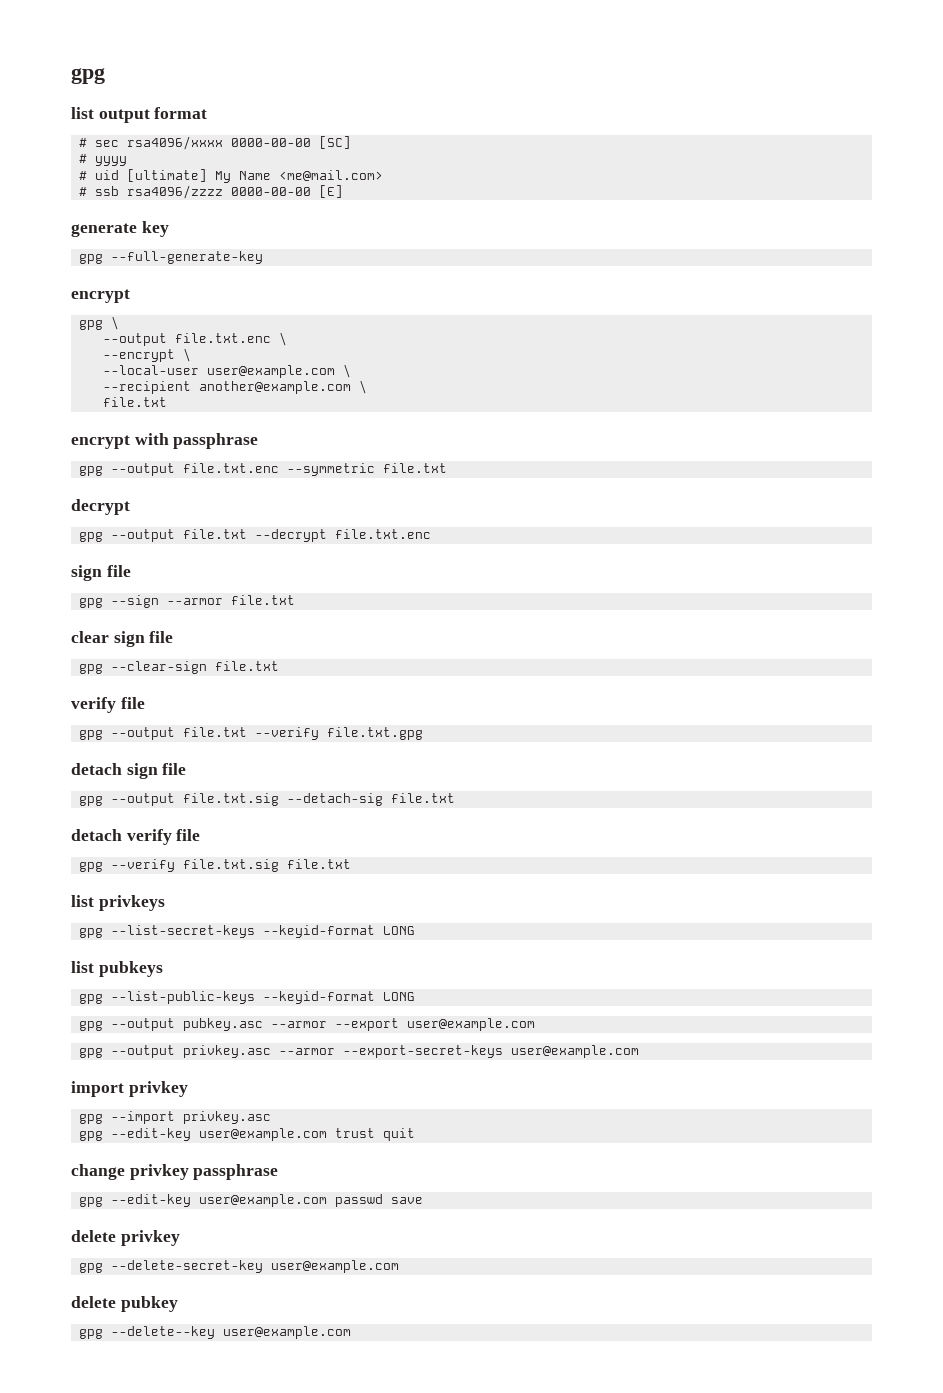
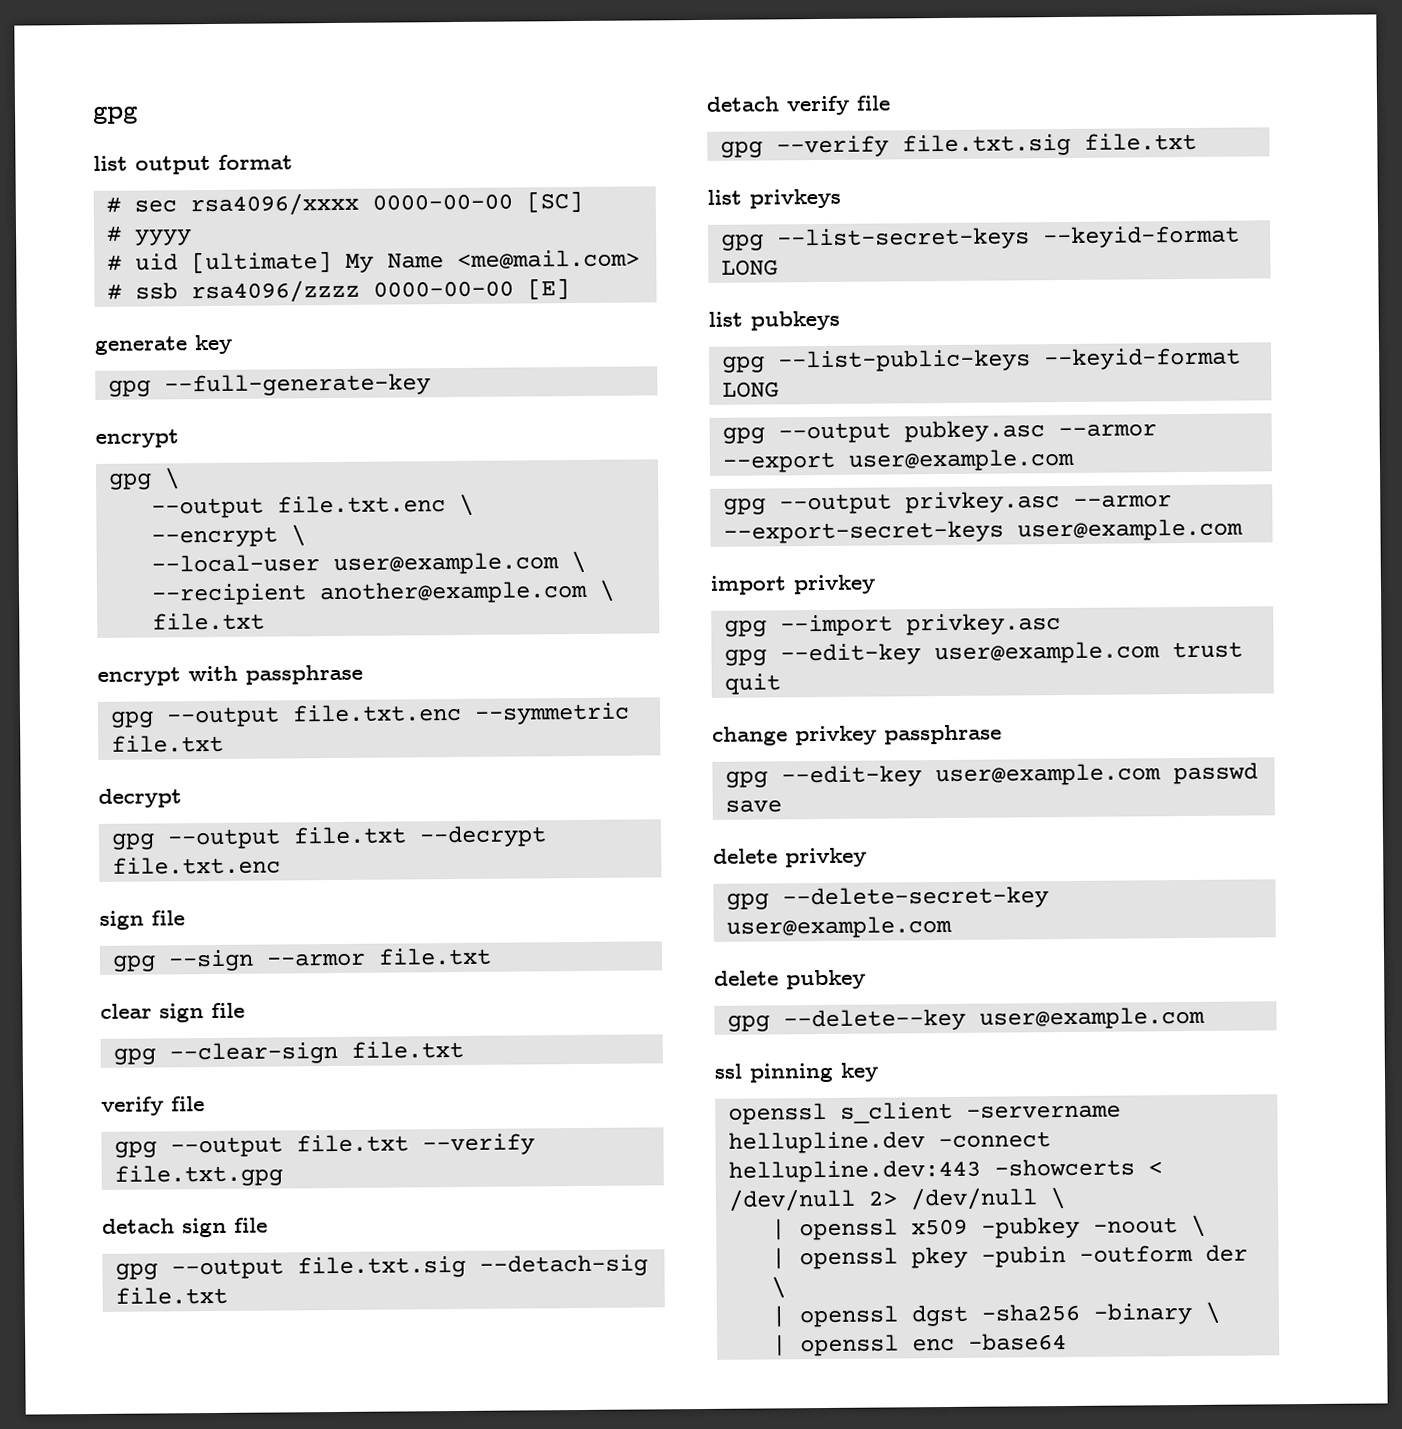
+ ssl pinning key
+ openssl s_client -servername hellupline.dev -connect hellupline.dev:443 -showcerts < /dev/null 2> /dev/null \
+ | openssl x509 -pubkey -noout \
+ | openssl pkey -pubin -outform der \
+ | openssl dgst -sha256 -binary \
+ | openssl enc -base64

